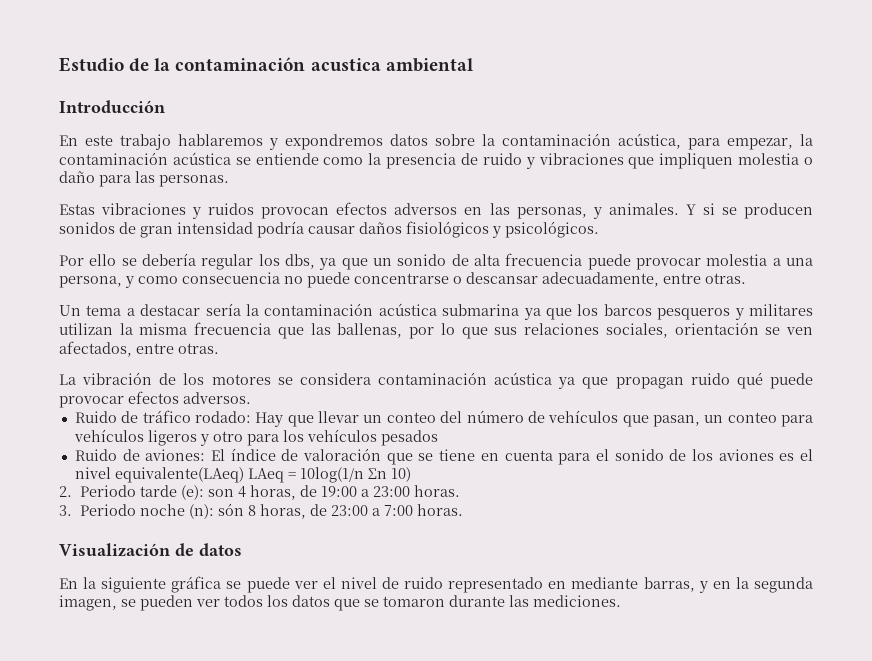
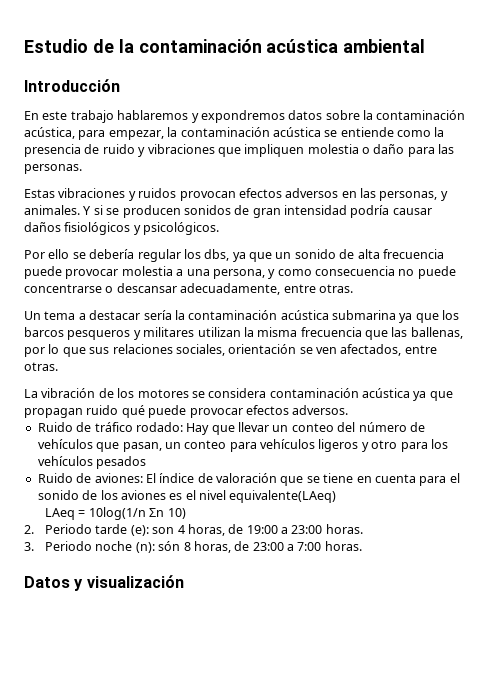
- Estudio de la contaminación acustica ambiental
+ Estudio de la contaminación acústica ambiental
- Ruido de aviones: El índice de valoración que se tiene en cuenta para el sonido de los aviones es el nivel equivalente(LAeq) LAeq = 10log(1/n Σn 10)
+ Ruido de aviones: El índice de valoración que se tiene en cuenta para el sonido de los aviones es el nivel equivalente(LAeq)
+ LAeq = 10log(1/n Σn 10)
- Visualización de datos
- En la siguiente gráfica se puede ver el nivel de ruido representado en mediante barras, y en la segunda imagen, se pueden ver todos los datos que se tomaron durante las mediciones.
+ Datos y visualización

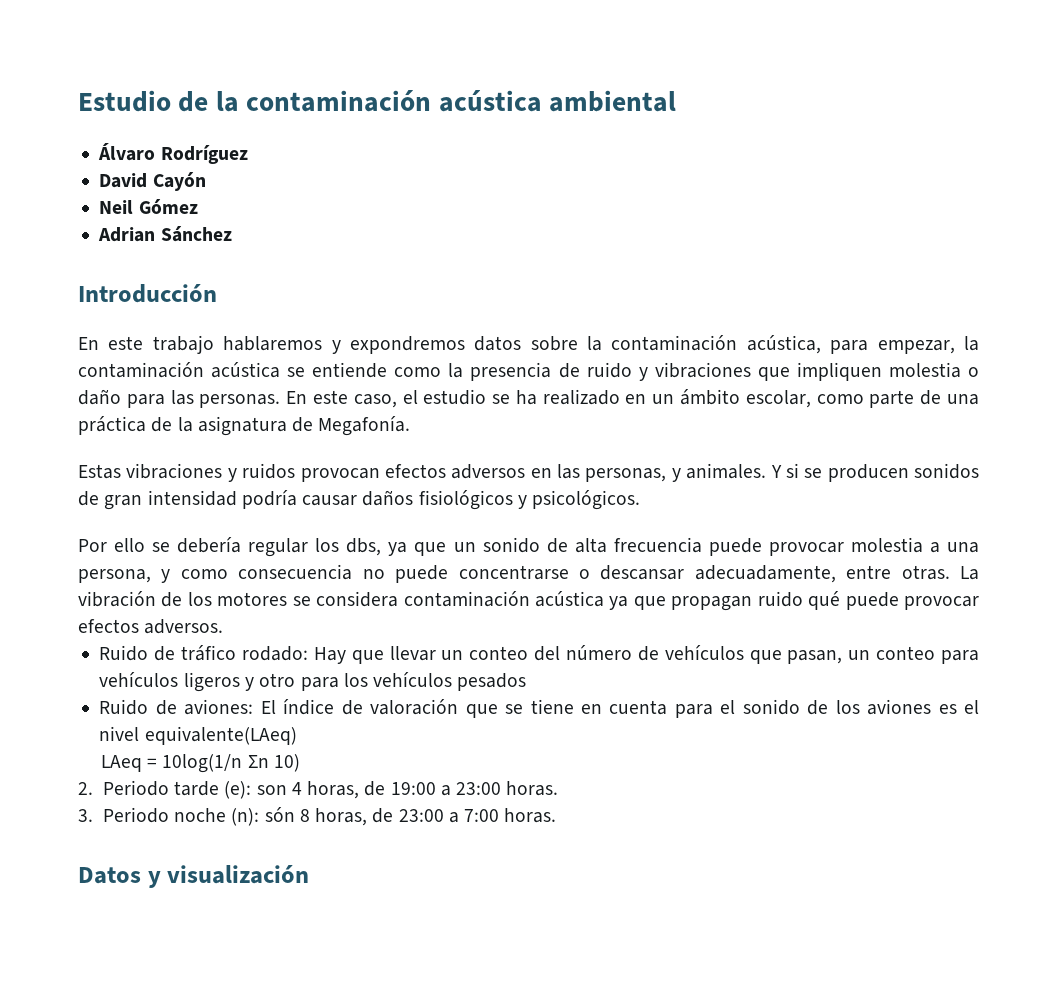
+ Álvaro Rodríguez
+ David Cayón
+ Neil Gómez
+ Adrian Sánchez
+ En este caso, el estudio se ha realizado en un ámbito escolar, como parte de una práctica de la asignatura de Megafonía.
- Por ello se debería regular los dbs, ya que un sonido de alta frecuencia puede provocar molestia a una persona, y como consecuencia no puede concentrarse o descansar adecuadamente, entre otras.
- Un tema a destacar sería la contaminación acústica submarina ya que los barcos pesqueros y militares utilizan la misma frecuencia que las ballenas, por lo que sus relaciones sociales, orientación se ven afectados, entre otras.
- La vibración de los motores se considera contaminación acústica ya que propagan ruido qué puede provocar efectos adversos.
+ Por ello se debería regular los dbs, ya que un sonido de alta frecuencia puede provocar molestia a una persona, y como consecuencia no puede concentrarse o descansar adecuadamente, entre otras. La vibración de los motores se considera contaminación acústica ya que propagan ruido qué puede provocar efectos adversos.

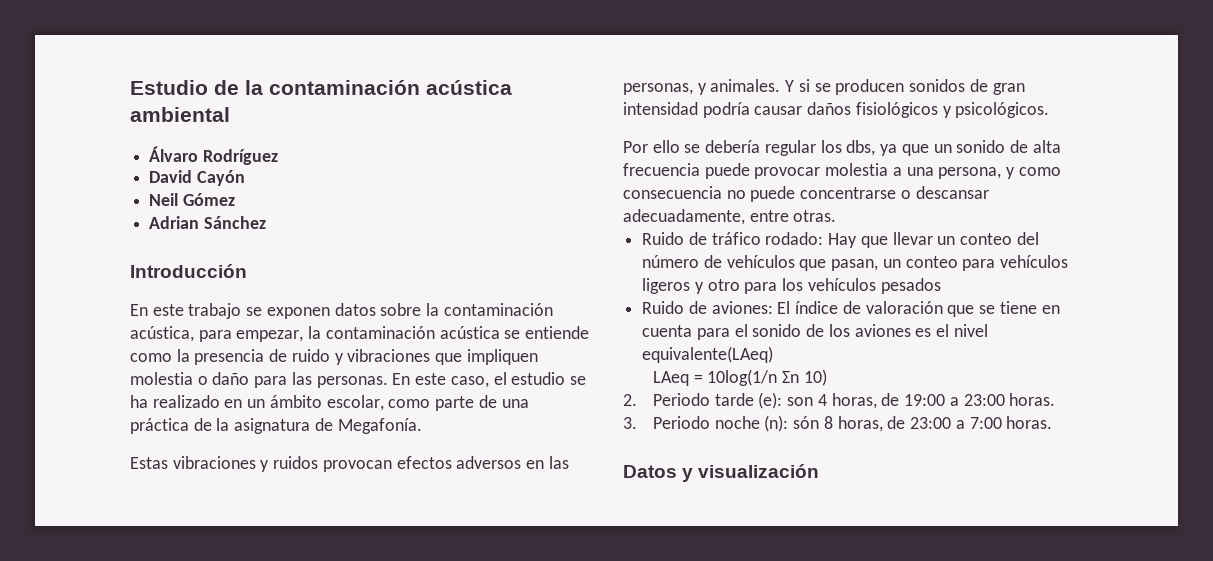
- En este trabajo hablaremos y expondremos datos sobre la contaminación acústica, para empezar, la contaminación acústica se entiende como la presencia de ruido y vibraciones que impliquen molestia o daño para las personas.
+ En este trabajo se exponen datos sobre la contaminación acústica, para empezar, la contaminación acústica se entiende como la presencia de ruido y vibraciones que impliquen molestia o daño para las personas.
- La vibración de los motores se considera contaminación acústica ya que propagan ruido qué puede provocar efectos adversos.

